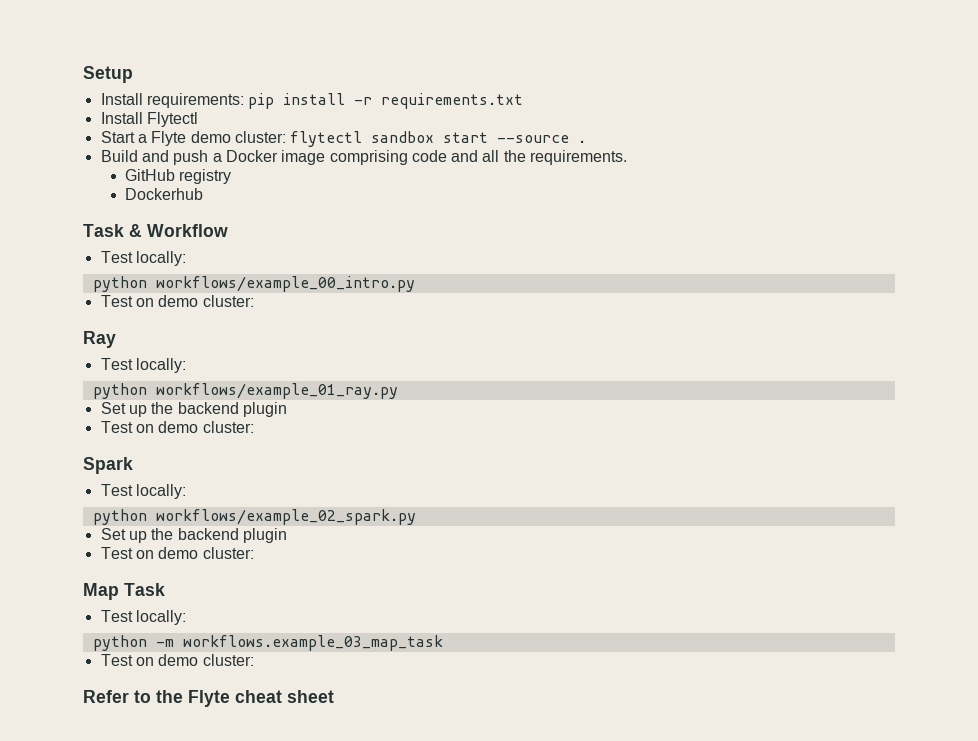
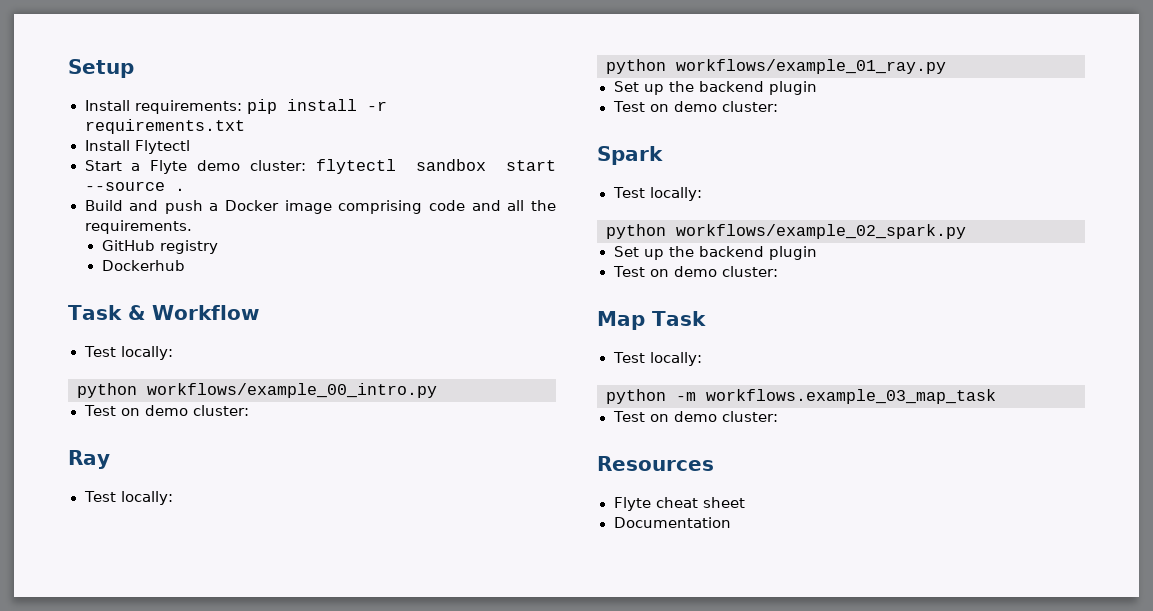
- Refer to the Flyte cheat sheet
+ Resources
+ Flyte cheat sheet
+ Documentation

